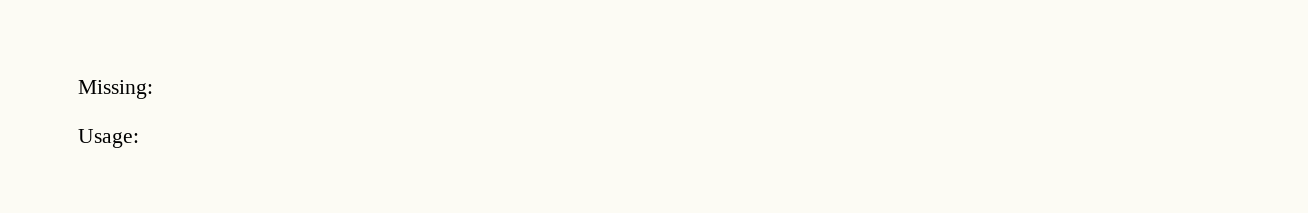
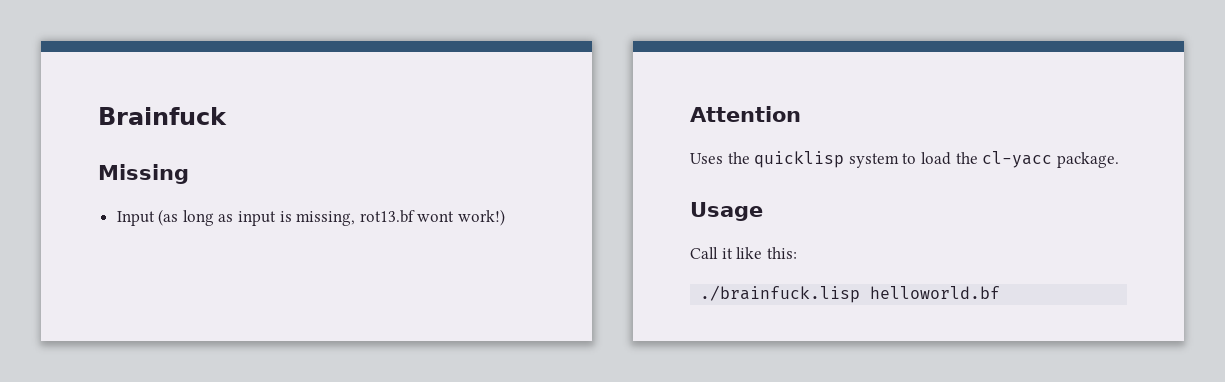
- Missing:
- Usage:
+ Brainfuck
+ Missing
+ Input (as long as input is missing, rot13.bf wont work!)
+ Attention
+ Uses the quicklisp system to load the cl-yacc package.
+ Usage
+ Call it like this:
+ ./brainfuck.lisp helloworld.bf

